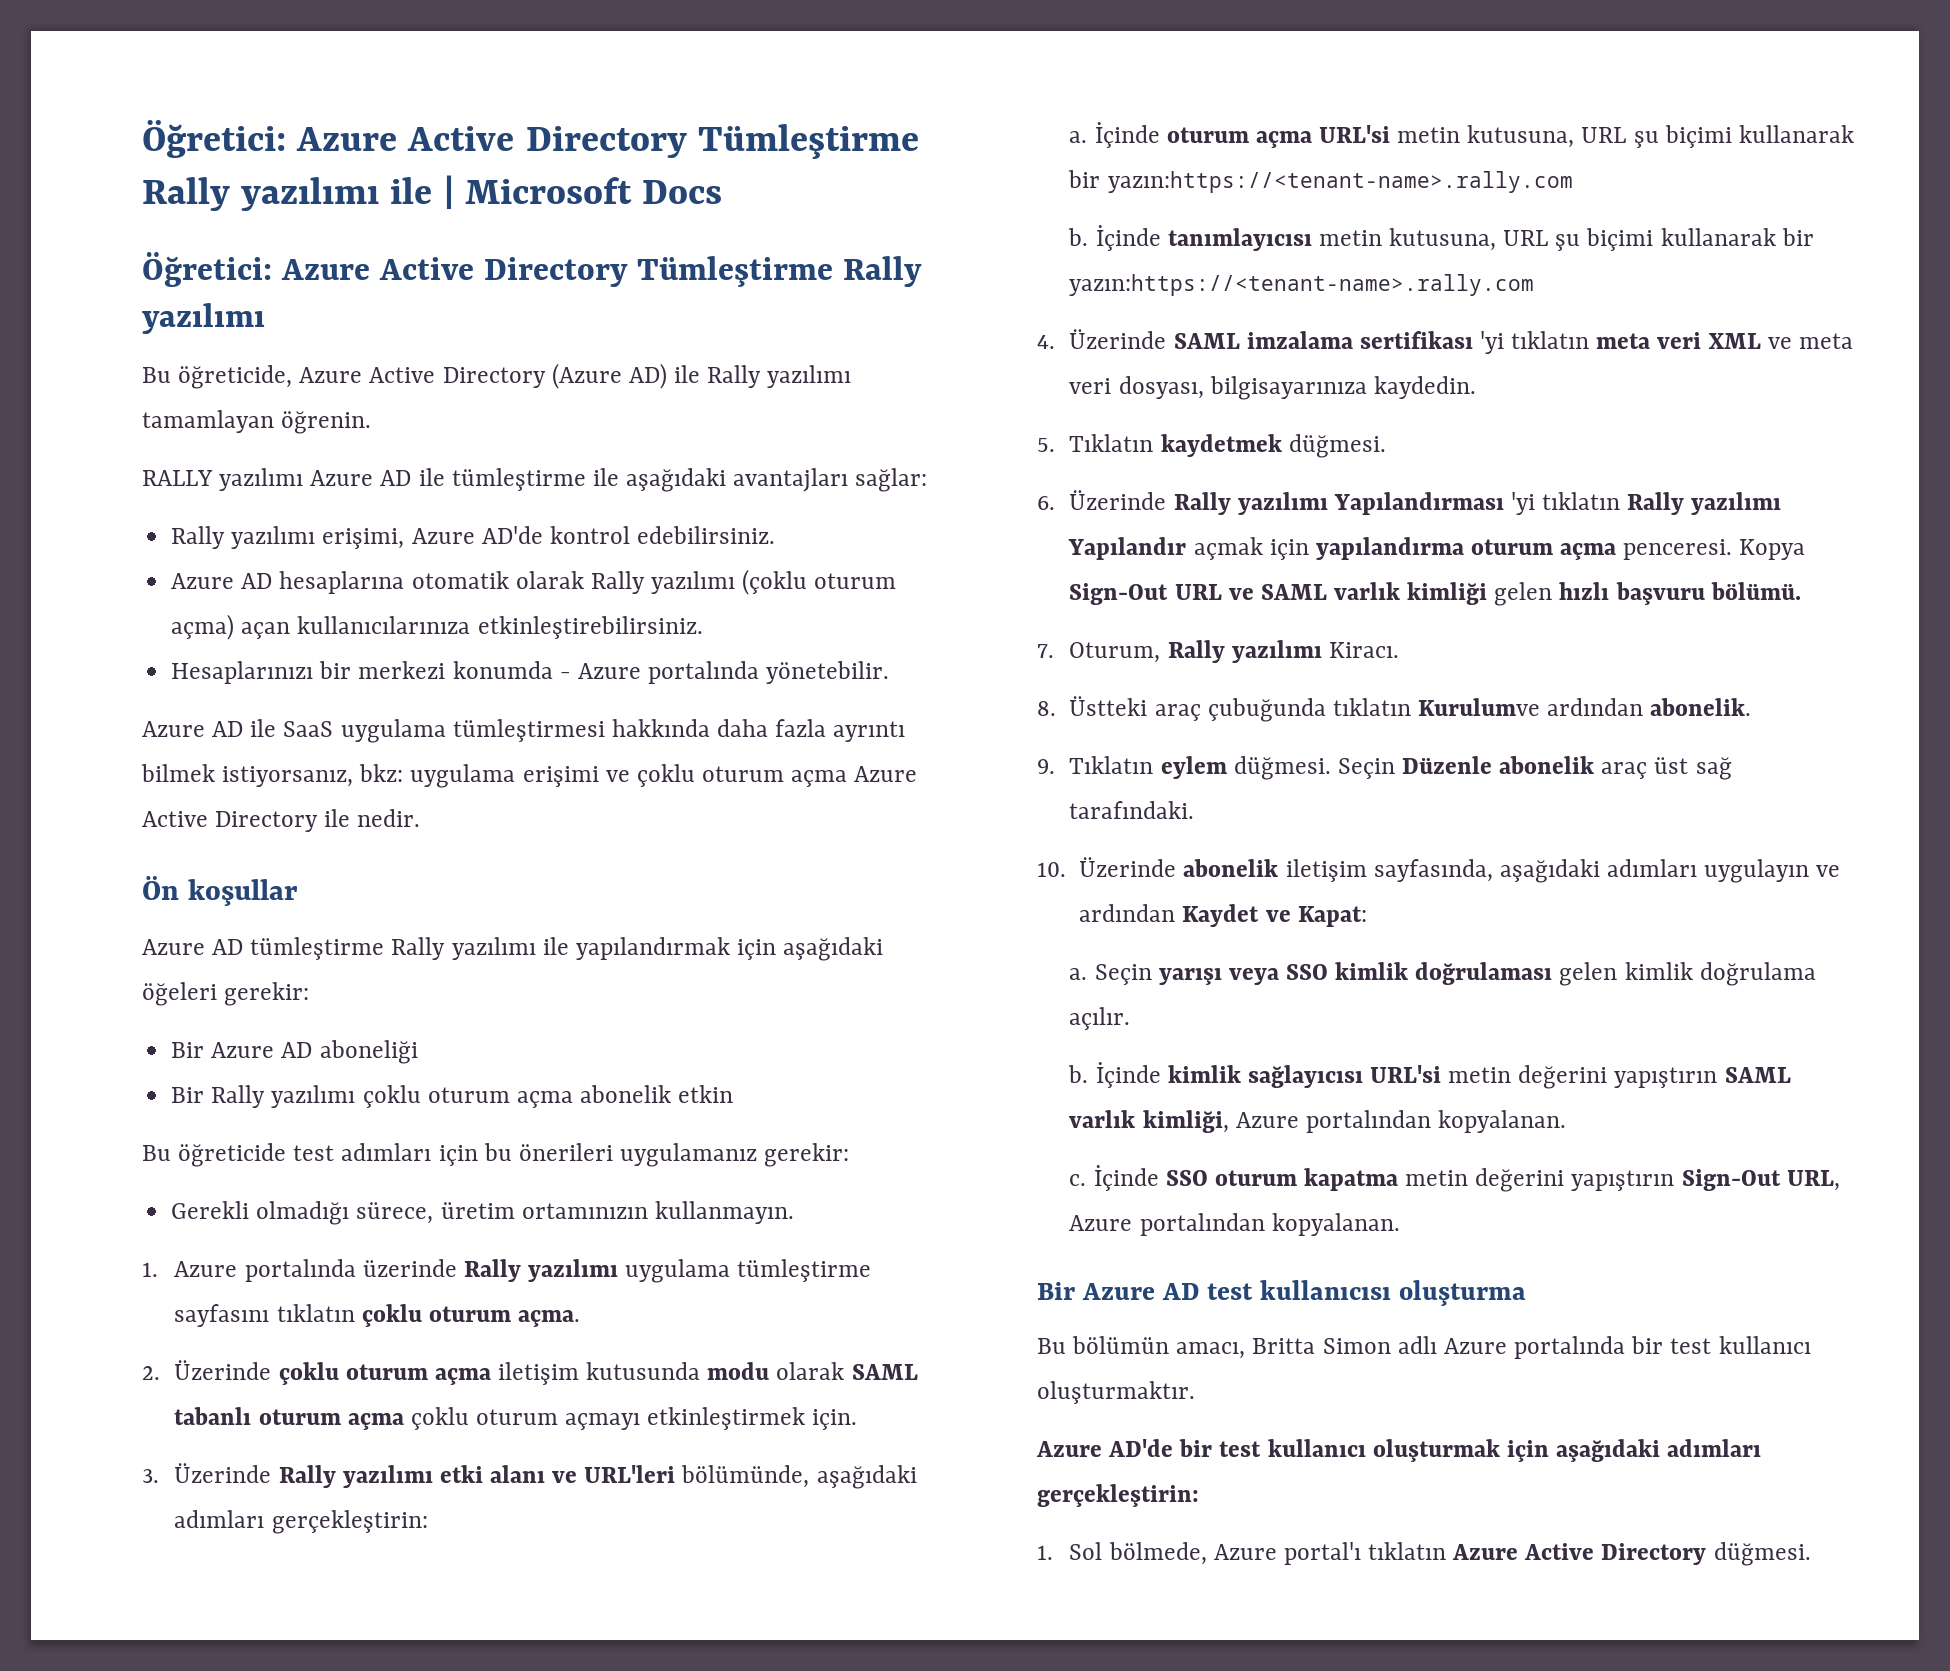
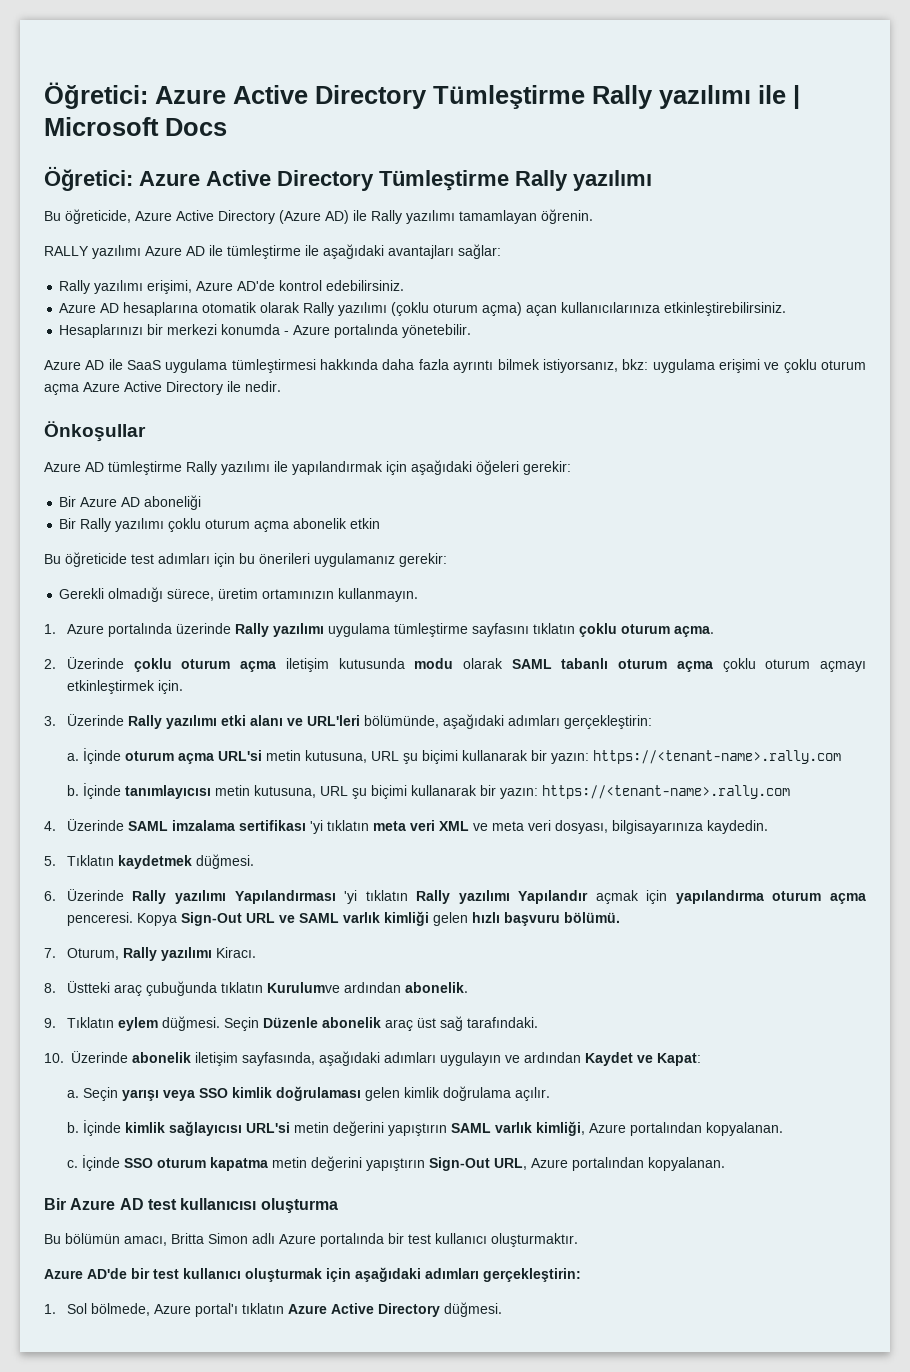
- Ön koşullar
+ Önkoşullar
- İçinde oturum açma URL'si metin kutusuna, URL şu biçimi kullanarak bir yazın:https://<tenant-name>.rally.com
+ İçinde oturum açma URL'si metin kutusuna, URL şu biçimi kullanarak bir yazın: https://<tenant-name>.rally.com
- İçinde tanımlayıcısı metin kutusuna, URL şu biçimi kullanarak bir yazın:https://<tenant-name>.rally.com
+ İçinde tanımlayıcısı metin kutusuna, URL şu biçimi kullanarak bir yazın: https://<tenant-name>.rally.com

